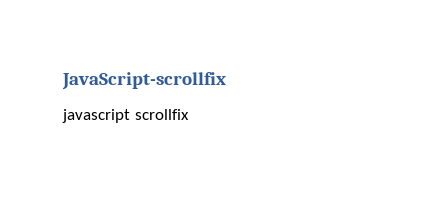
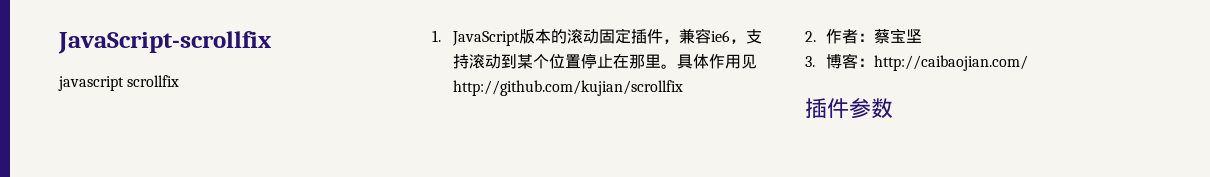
+ 1. JavaScript版本的滚动固定插件，兼容ie6，支持滚动到某个位置停止在那里。具体作用见http://github.com/kujian/scrollfix
+ 2.作者：蔡宝坚
+ 3.博客：http://caibaojian.com/
+ 插件参数

